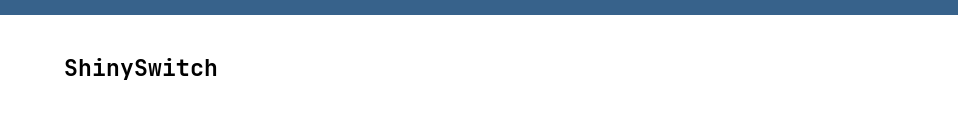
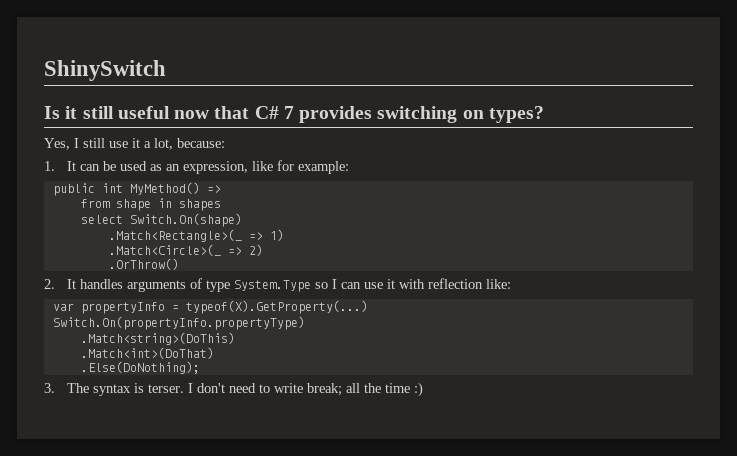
+ Is it still useful now that C# 7 provides switching on types?
+ Yes, I still use it a lot, because:
+ 1. It can be used as an expression, like for example:
+ public int MyMethod() =>
+ from shape in shapes
+ select Switch.On(shape)
+ .Match<Rectangle>(_ => 1)
+ .Match<Circle>(_ => 2)
+ .OrThrow()
+ 2. It handles arguments of type System.Type so I can use it with reflection like:
+ var propertyInfo = typeof(X).GetProperty(...)
+ Switch.On(propertyInfo.propertyType)
+ .Match<string>(DoThis)
+ .Match<int>(DoThat)
+ .Else(DoNothing);
+ 3. The syntax is terser. I don't need to write break; all the time :)

